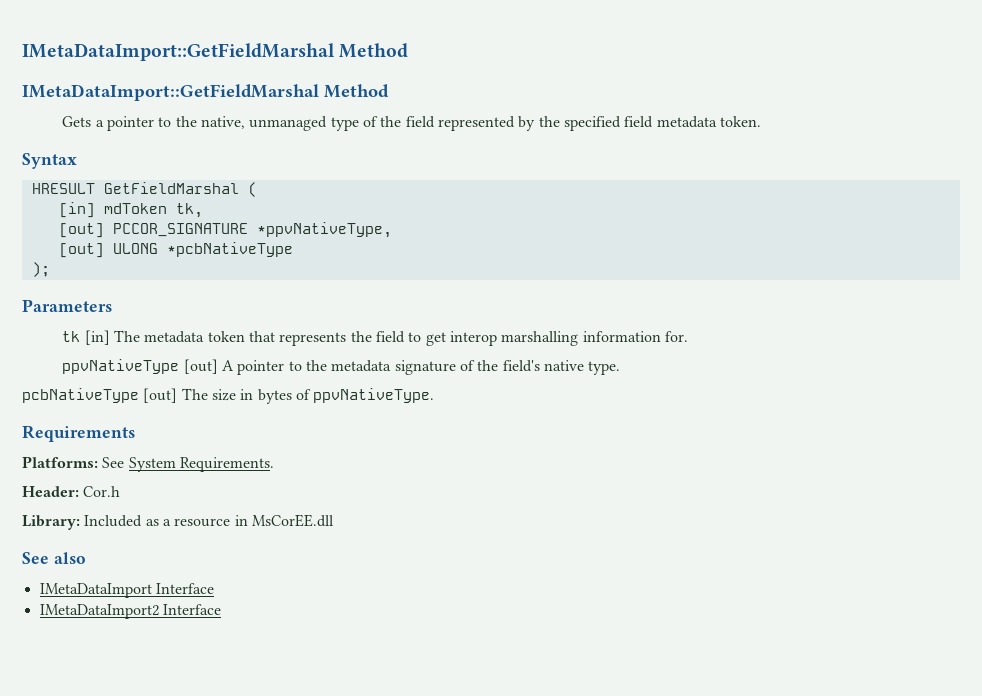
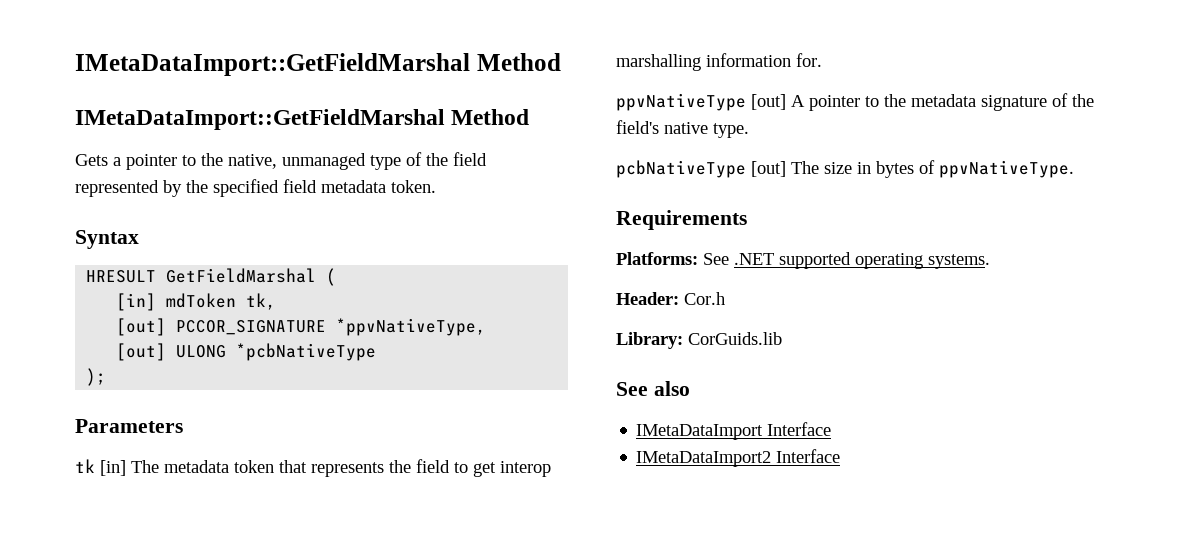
- Platforms: See System Requirements.
+ Platforms: See .NET supported operating systems.
- Library: Included as a resource in MsCorEE.dll
+ Library: CorGuids.lib

